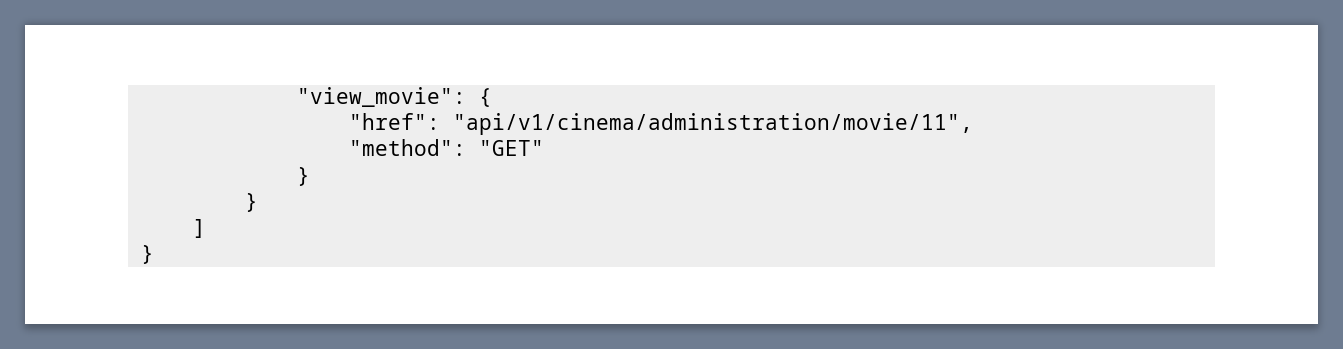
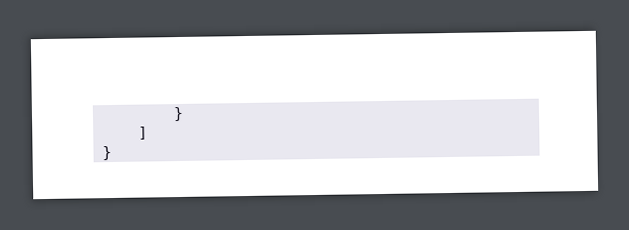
- "view_movie": {
- "href": "api/v1/cinema/administration/movie/11",
- "method": "GET"
- }

